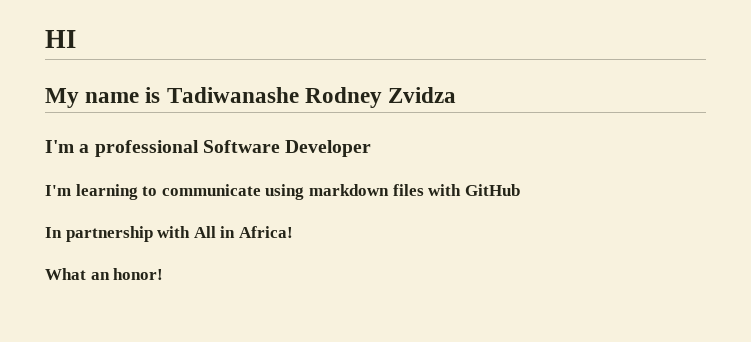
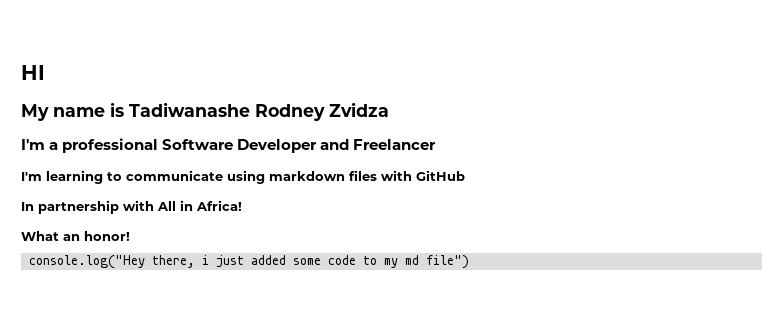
- I'm a professional Software Developer
+ I'm a professional Software Developer and Freelancer
+ console.log("Hey there, i just added some code to my md file")

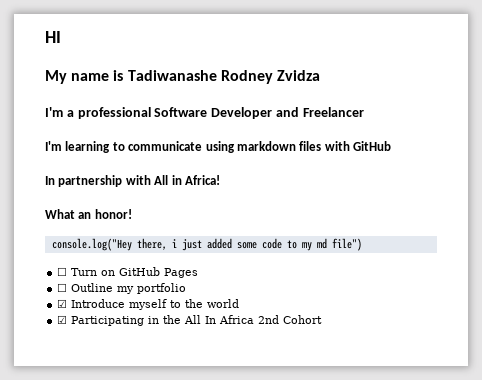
+ ☐ Turn on GitHub Pages
+ ☐ Outline my portfolio
+ ☑ Introduce myself to the world
+ ☑ Participating in the All In Africa 2nd Cohort

